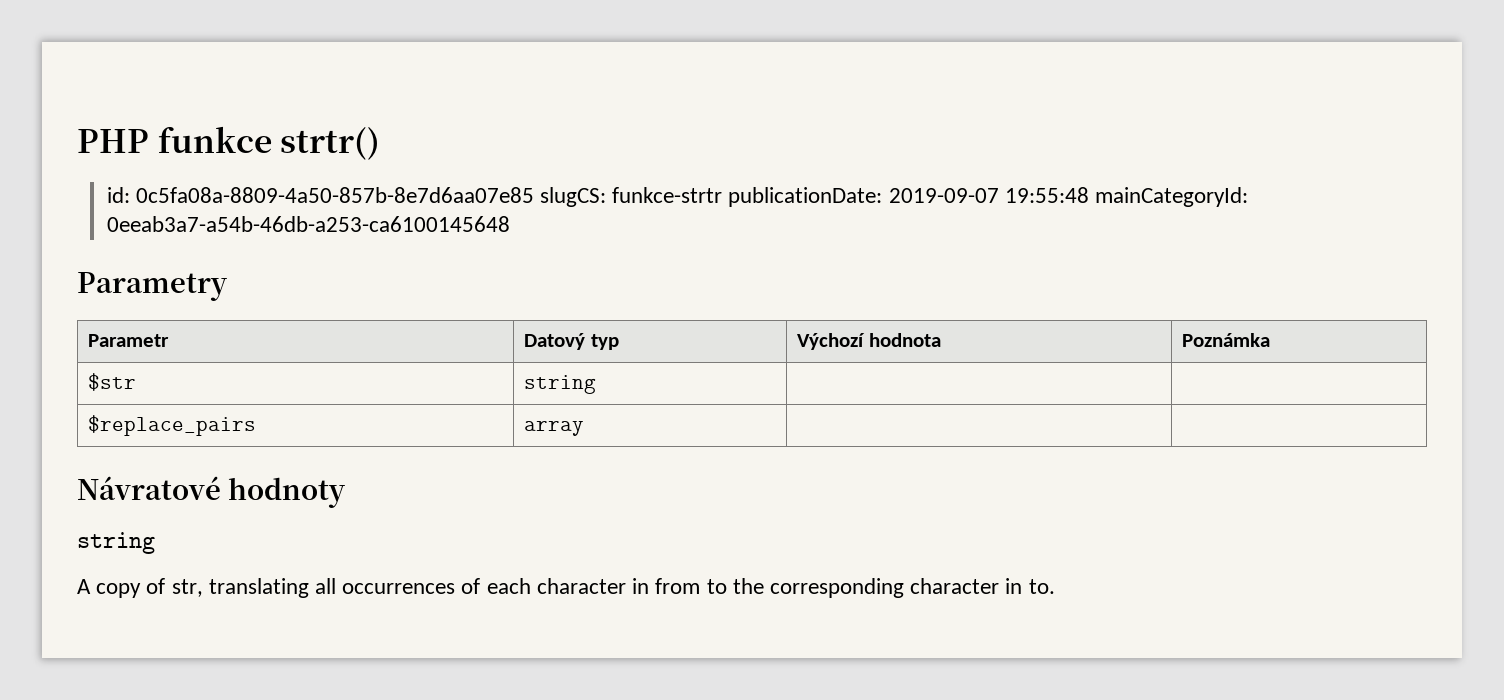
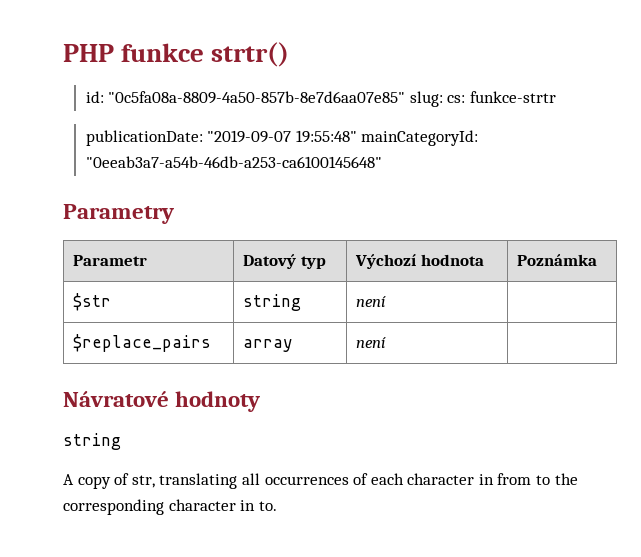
- id: 0c5fa08a-8809-4a50-857b-8e7d6aa07e85 slugCS: funkce-strtr publicationDate: 2019-09-07 19:55:48 mainCategoryId: 0eeab3a7-a54b-46db-a253-ca6100145648
+ id: "0c5fa08a-8809-4a50-857b-8e7d6aa07e85" slug: cs: funkce-strtr
+ publicationDate: "2019-09-07 19:55:48" mainCategoryId: "0eeab3a7-a54b-46db-a253-ca6100145648"
- $str | string | |
+ $str | string | není |
- $replace_pairs | array | |
+ $replace_pairs | array | není |

